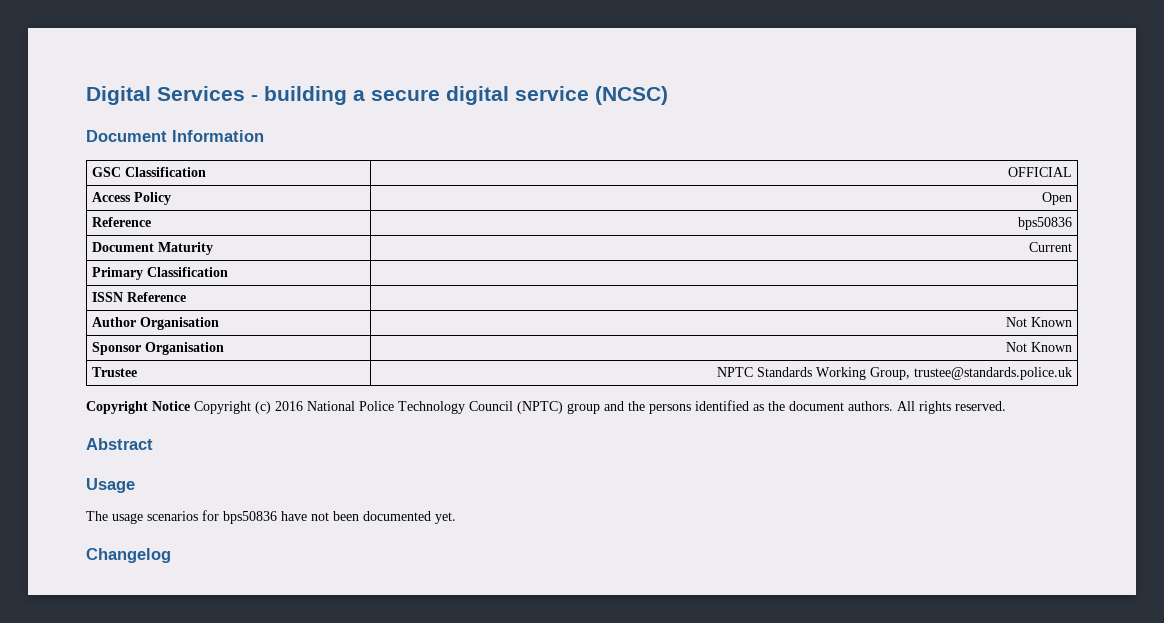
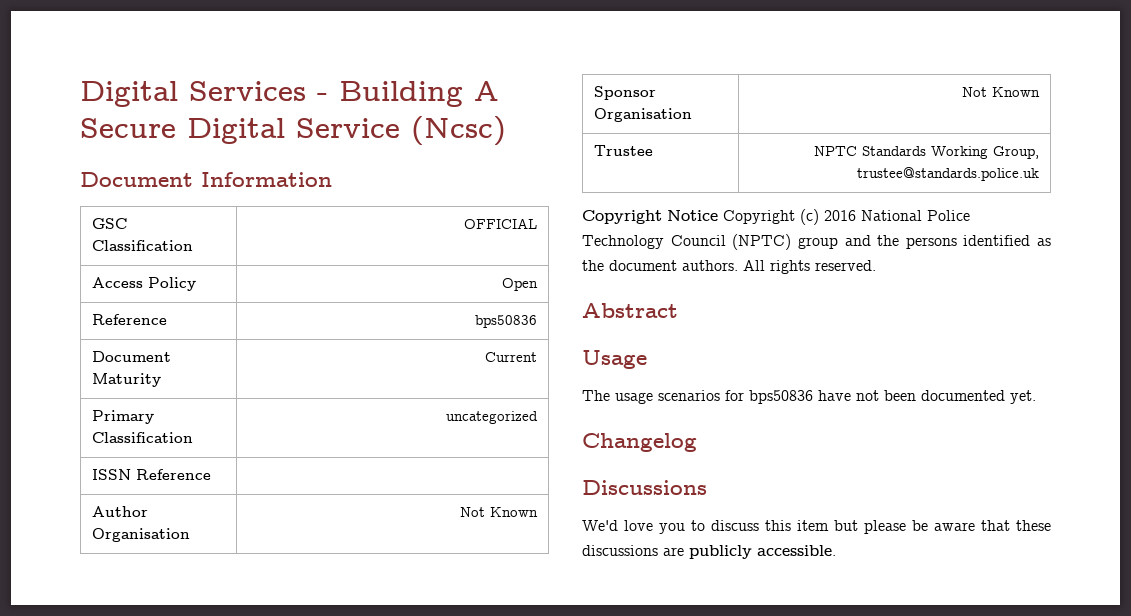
- Digital Services - building a secure digital service (NCSC)
+ Digital Services - Building A Secure Digital Service (Ncsc)
- Primary Classification |
+ Primary Classification | uncategorized
+ Discussions
+ We'd love you to discuss this item but please be aware that these discussions are publicly accessible.

